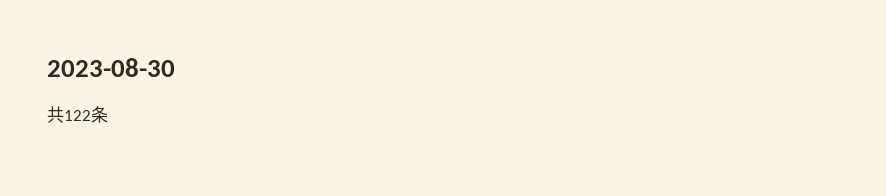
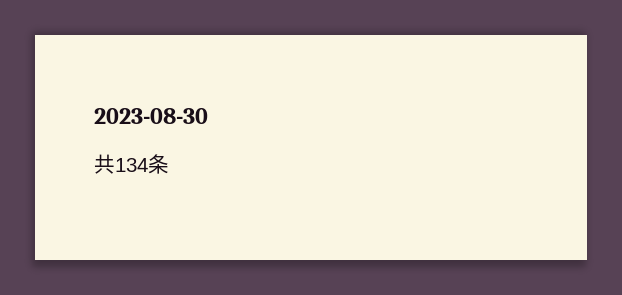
- 共122条
+ 共134条

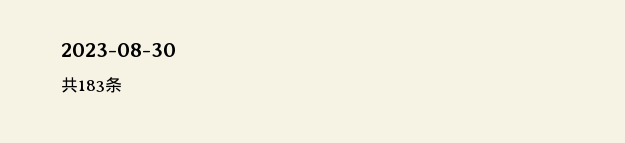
- 共134条
+ 共183条

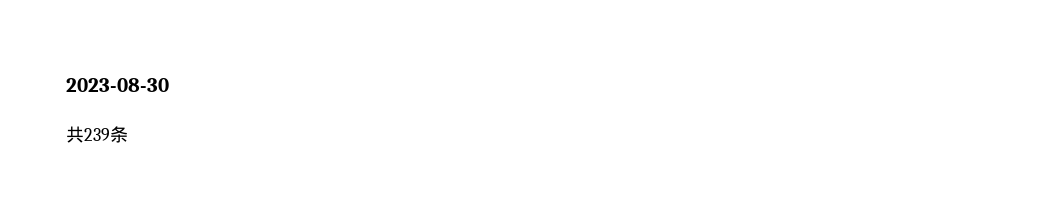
- 共183条
+ 共239条

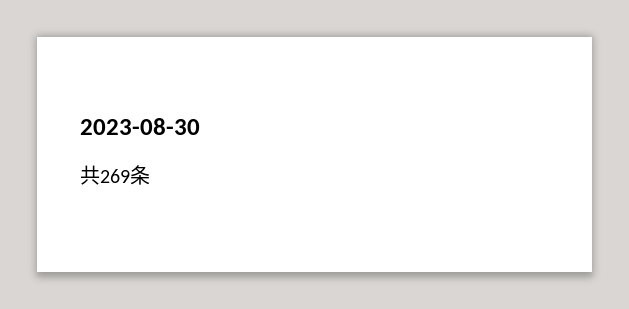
- 共239条
+ 共269条

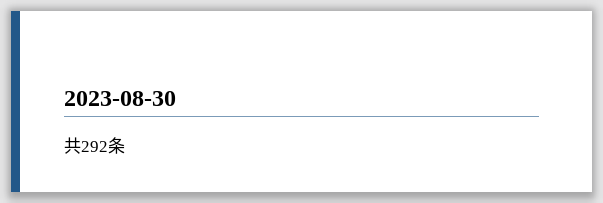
- 共269条
+ 共292条

